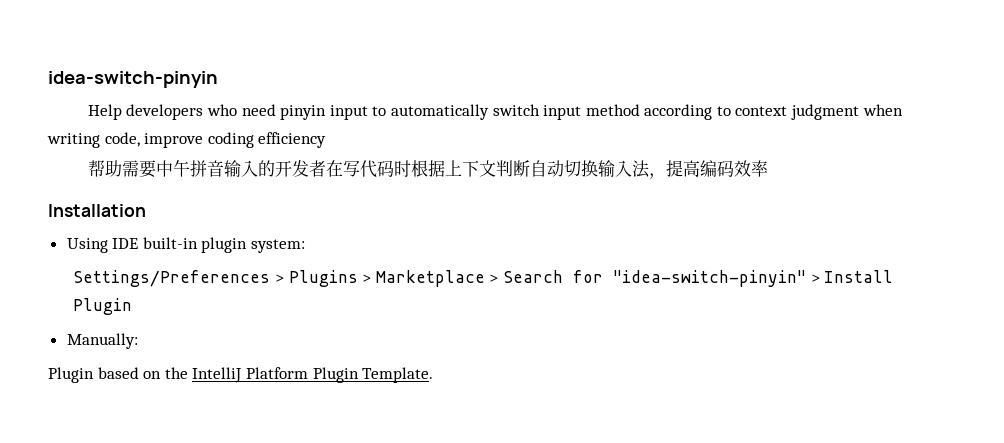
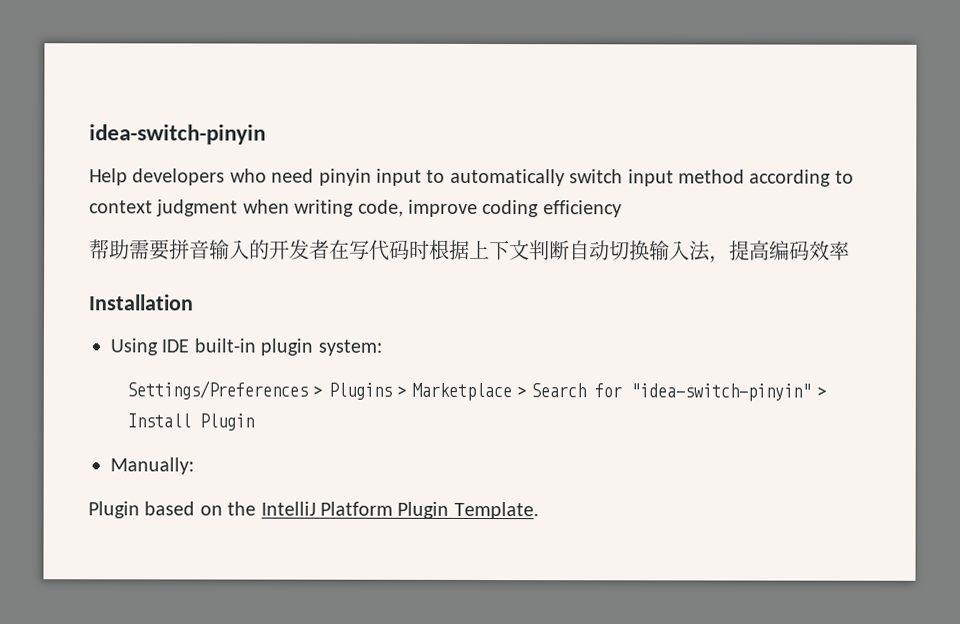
- 帮助需要中午拼音输入的开发者在写代码时根据上下文判断自动切换输入法，提高编码效率
+ 帮助需要拼音输入的开发者在写代码时根据上下文判断自动切换输入法，提高编码效率

